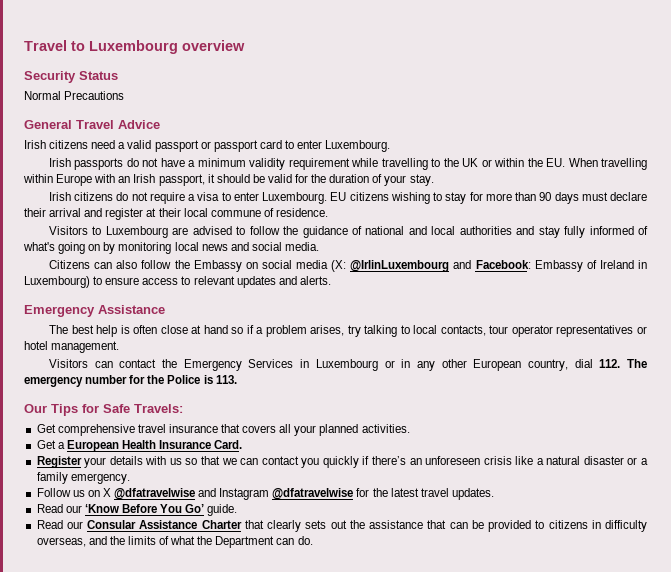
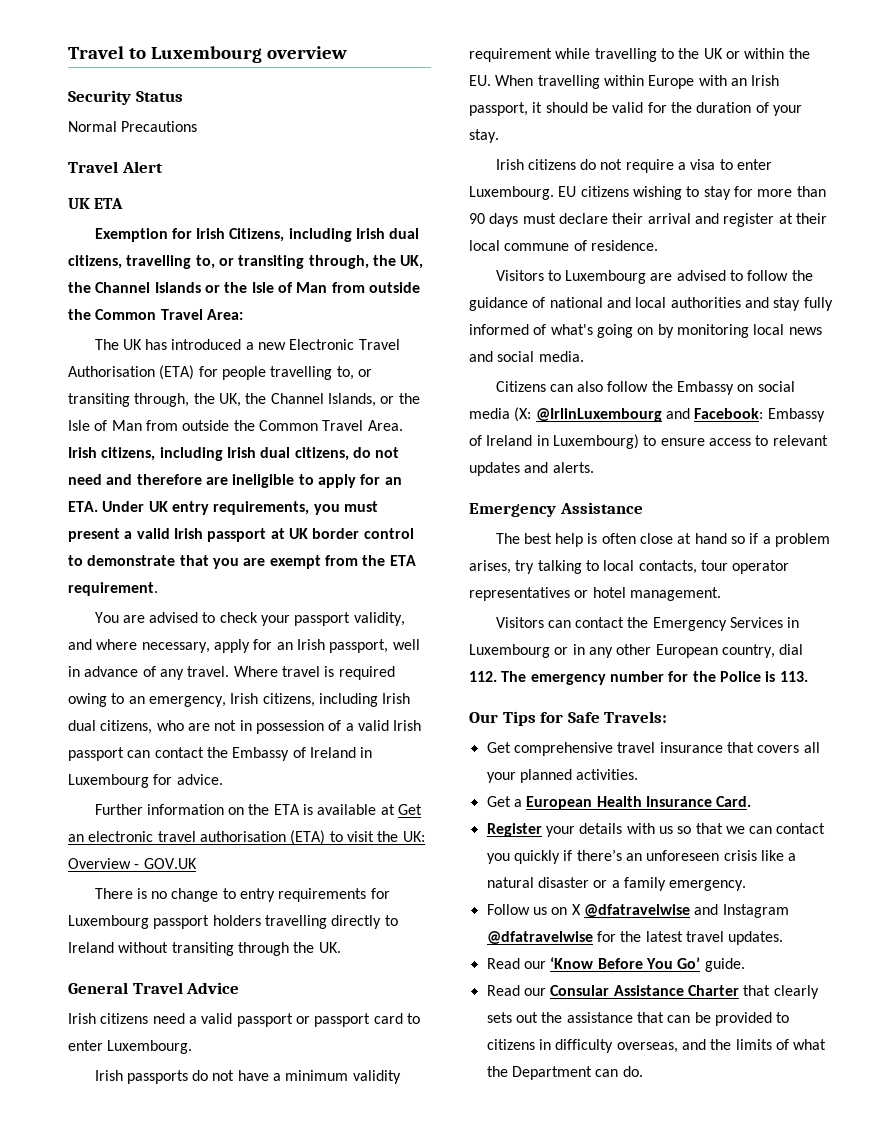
+ Travel Alert
+ UK ETA
+ Exemption for Irish Citizens, including Irish dual citizens, travelling to, or transiting through, the UK, the Channel Islands or the Isle of Man from outside the Common Travel Area:
+ The UK has introduced a new Electronic Travel Authorisation (ETA) for people travelling to, or transiting through, the UK, the Channel Islands, or the Isle of Man from outside the Common Travel Area. Irish citizens, including Irish dual citizens, do not need and therefore are ineligible to apply for an ETA. Under UK entry requirements, you must present a valid Irish passport at UK border control to demonstrate that you are exempt from the ETA requirement.
+ You are advised to check your passport validity, and where necessary, apply for an Irish passport, well in advance of any travel. Where travel is required owing to an emergency, Irish citizens, including Irish dual citizens, who are not in possession of a valid Irish passport can contact the Embassy of Ireland in Luxembourg for advice.
+ Further information on the ETA is available at Get an electronic travel authorisation (ETA) to visit the UK: Overview - GOV.UK
+ There is no change to entry requirements for Luxembourg passport holders travelling directly to Ireland without transiting through the UK.

